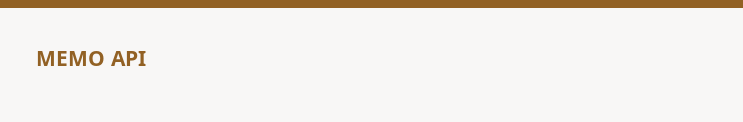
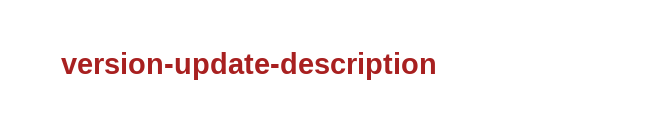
- MEMO API
+ version-update-description

